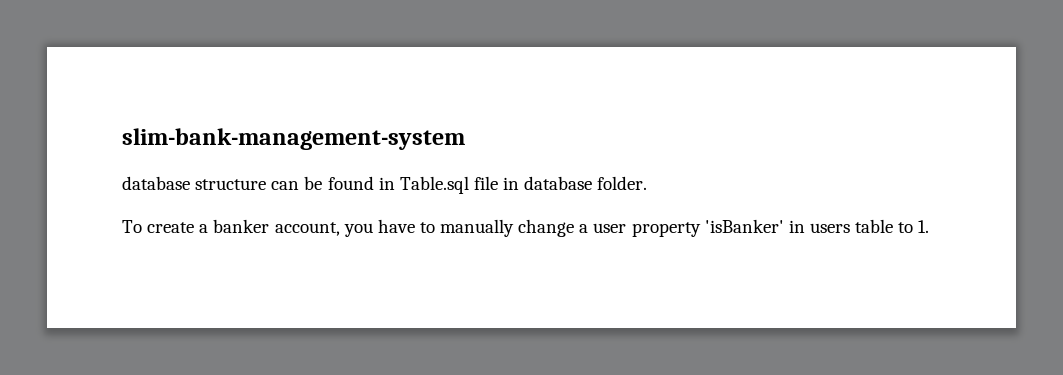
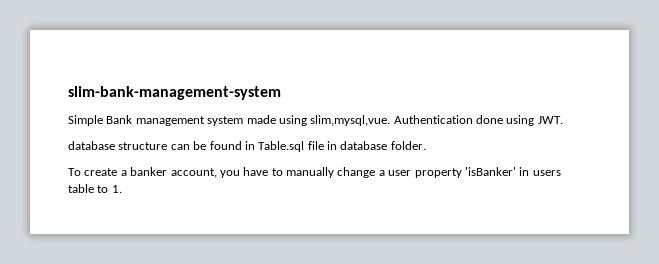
+ Simple Bank management system made using slim,mysql,vue. Authentication done using JWT.

